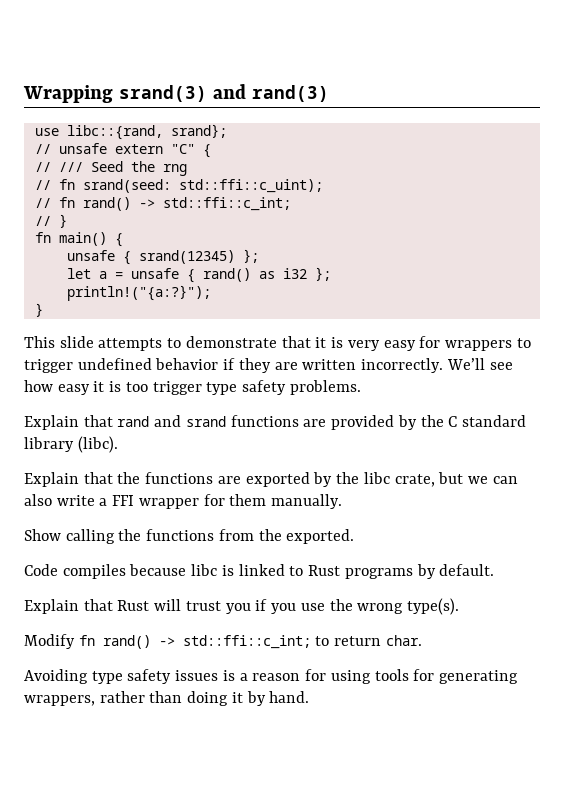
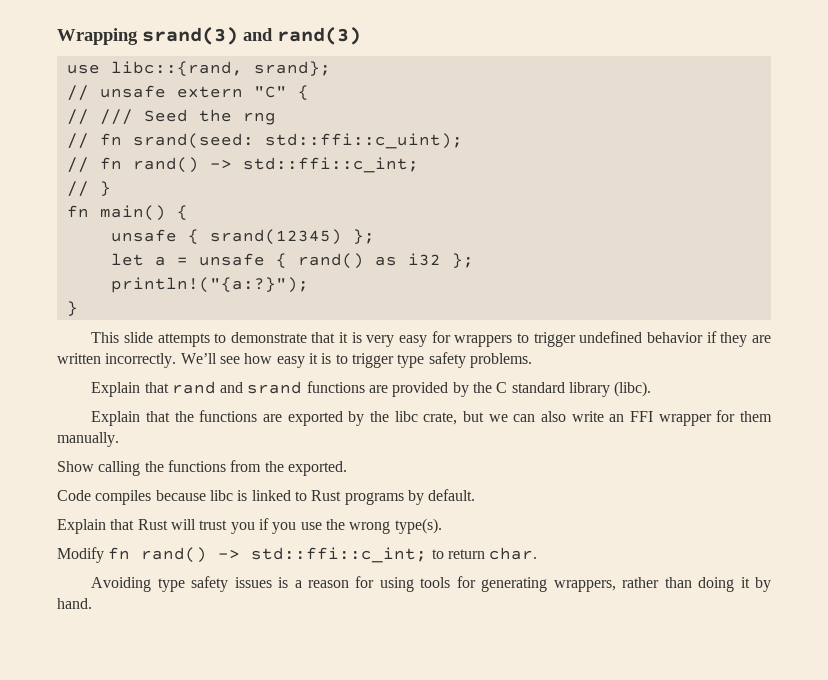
- We’ll see how easy it is too trigger type safety problems.
+ We’ll see how easy it is to trigger type safety problems.
- Explain that the functions are exported by the libc crate, but we can also write a FFI wrapper for them manually.
+ Explain that the functions are exported by the libc crate, but we can also write an FFI wrapper for them manually.

